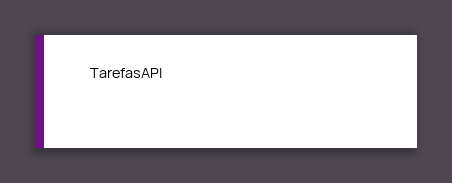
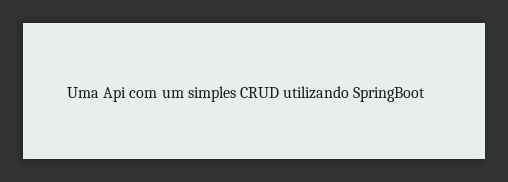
- TarefasAPI
+ Uma Api com um simples CRUD utilizando SpringBoot

